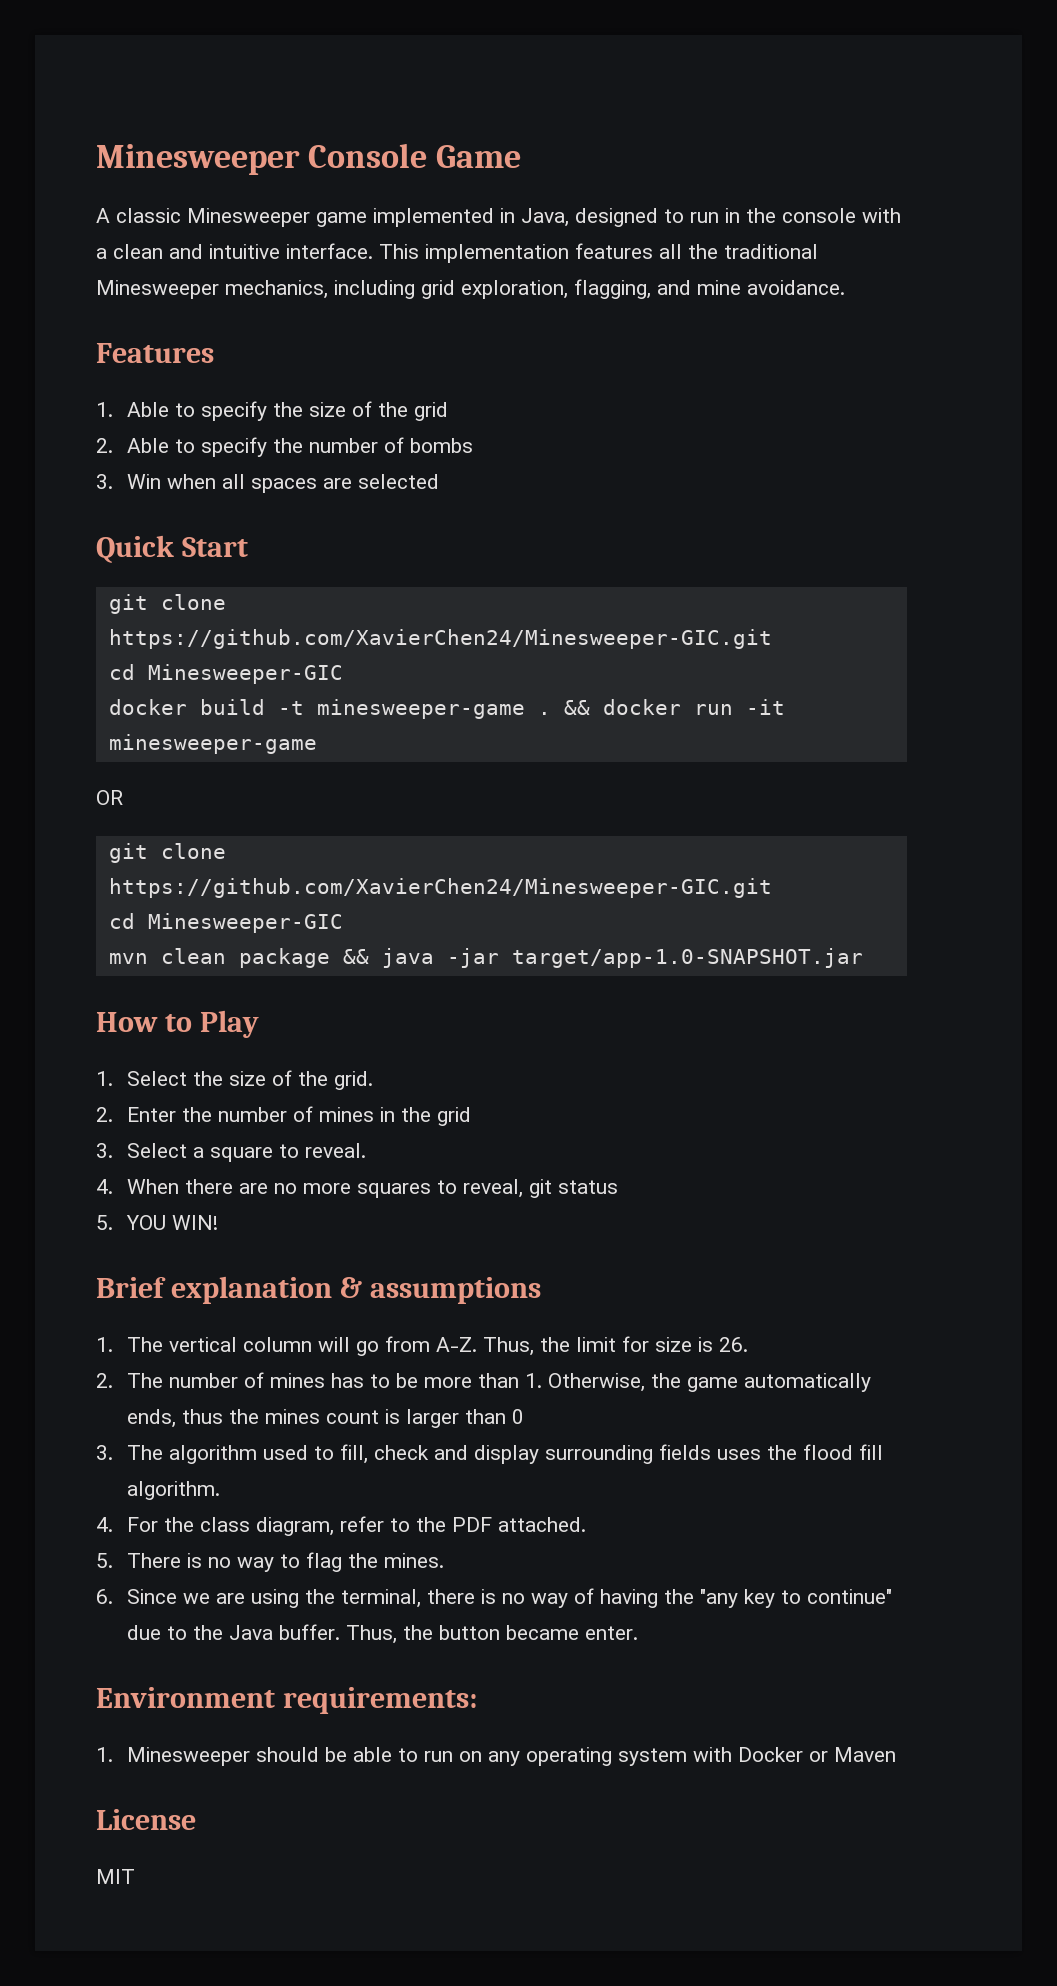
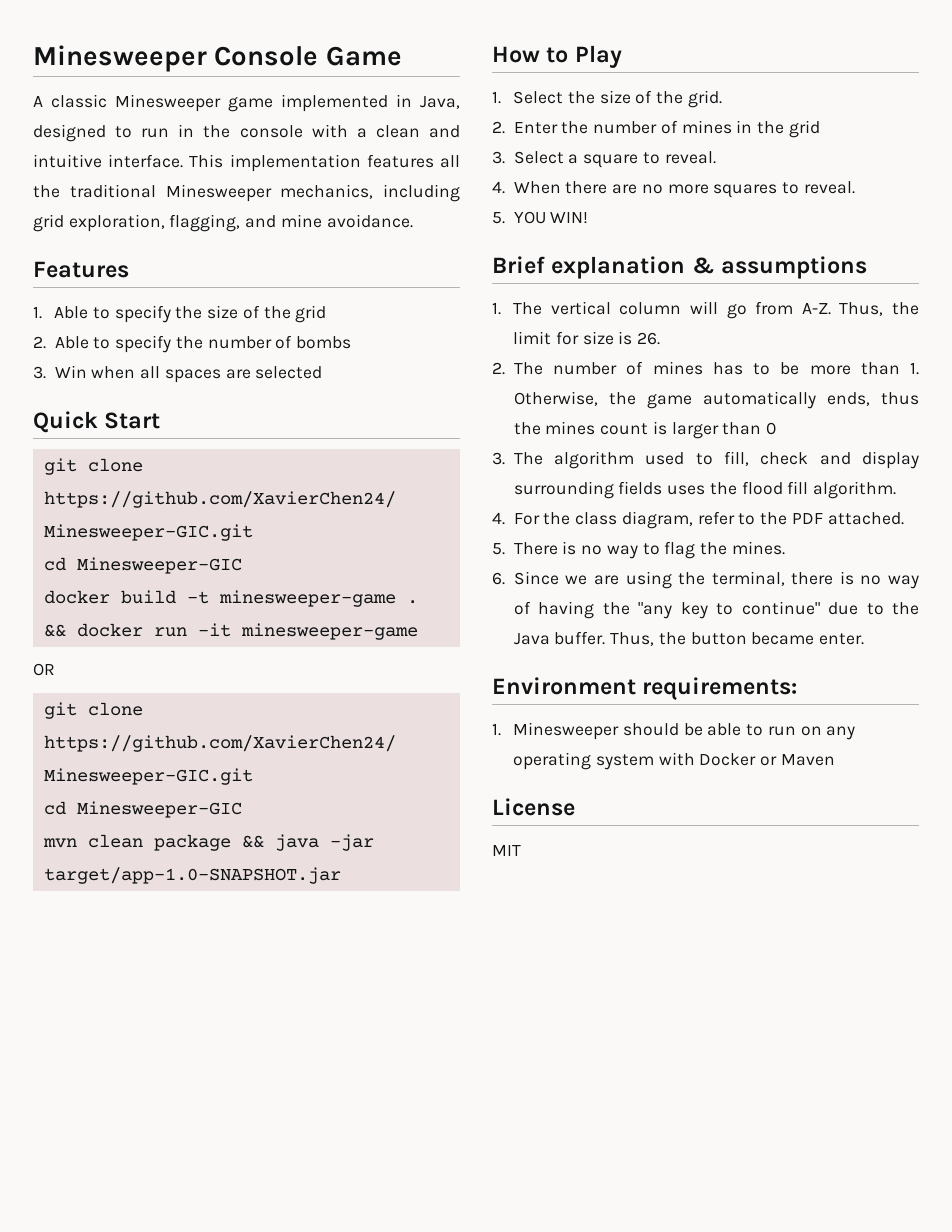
- 4. When there are no more squares to reveal, git status
+ 4. When there are no more squares to reveal.

